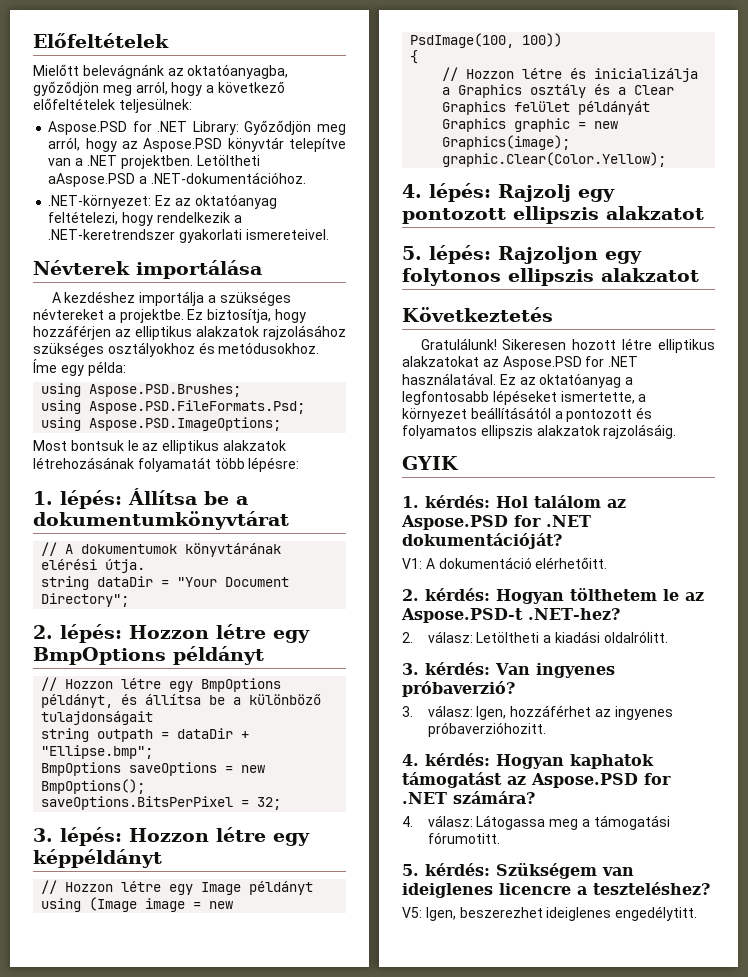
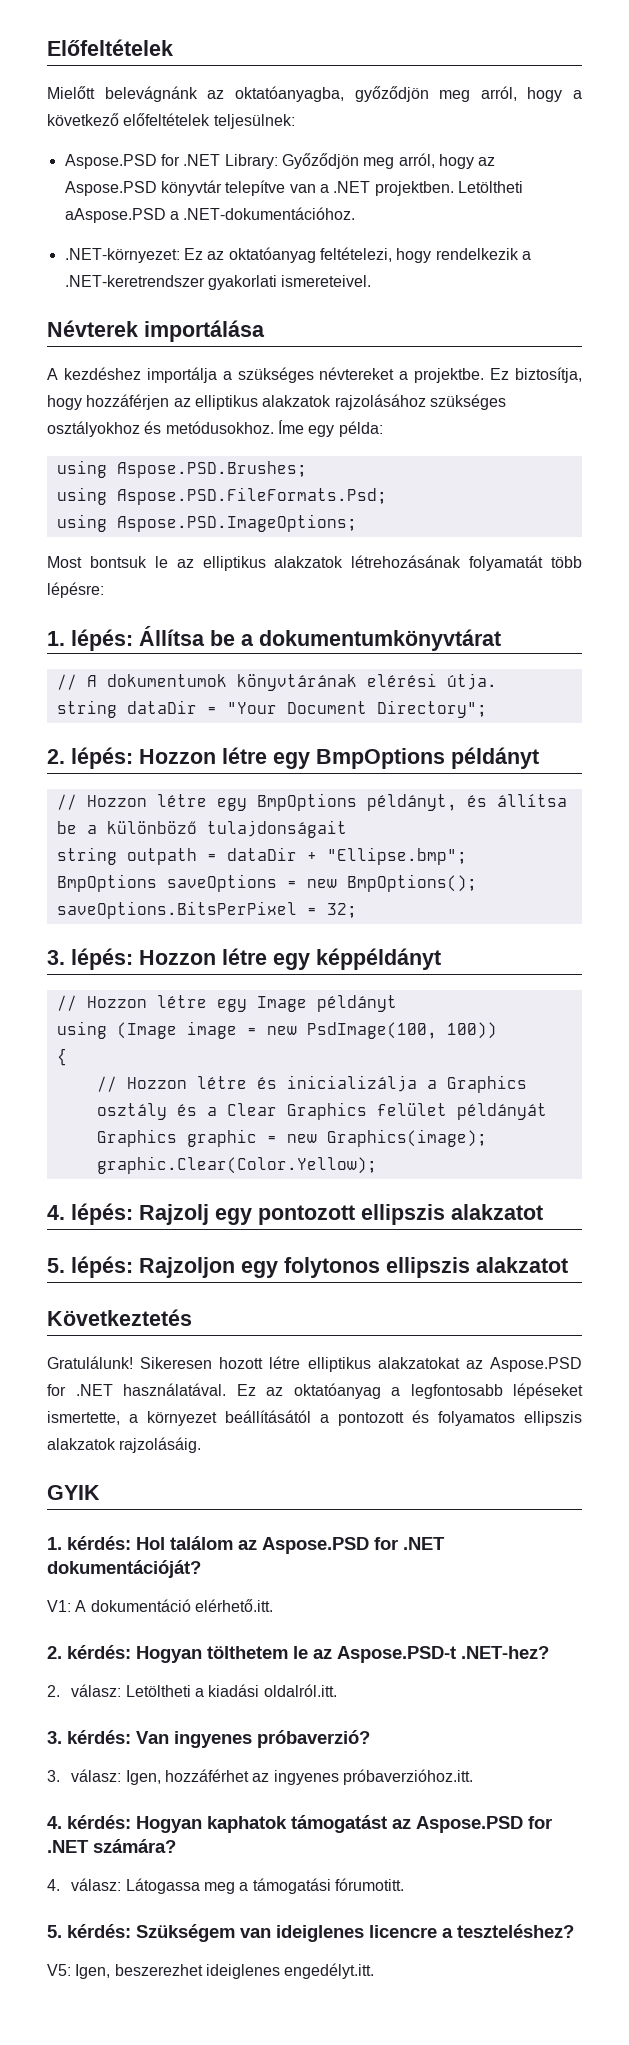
- V1: A dokumentáció elérhetőitt.
+ V1: A dokumentáció elérhető.itt.
- 2. válasz: Letöltheti a kiadási oldalrólitt.
+ 2. válasz: Letöltheti a kiadási oldalról.itt.
- 3. válasz: Igen, hozzáférhet az ingyenes próbaverzióhozitt.
+ 3. válasz: Igen, hozzáférhet az ingyenes próbaverzióhoz.itt.
- V5: Igen, beszerezhet ideiglenes engedélytitt.
+ V5: Igen, beszerezhet ideiglenes engedélyt.itt.

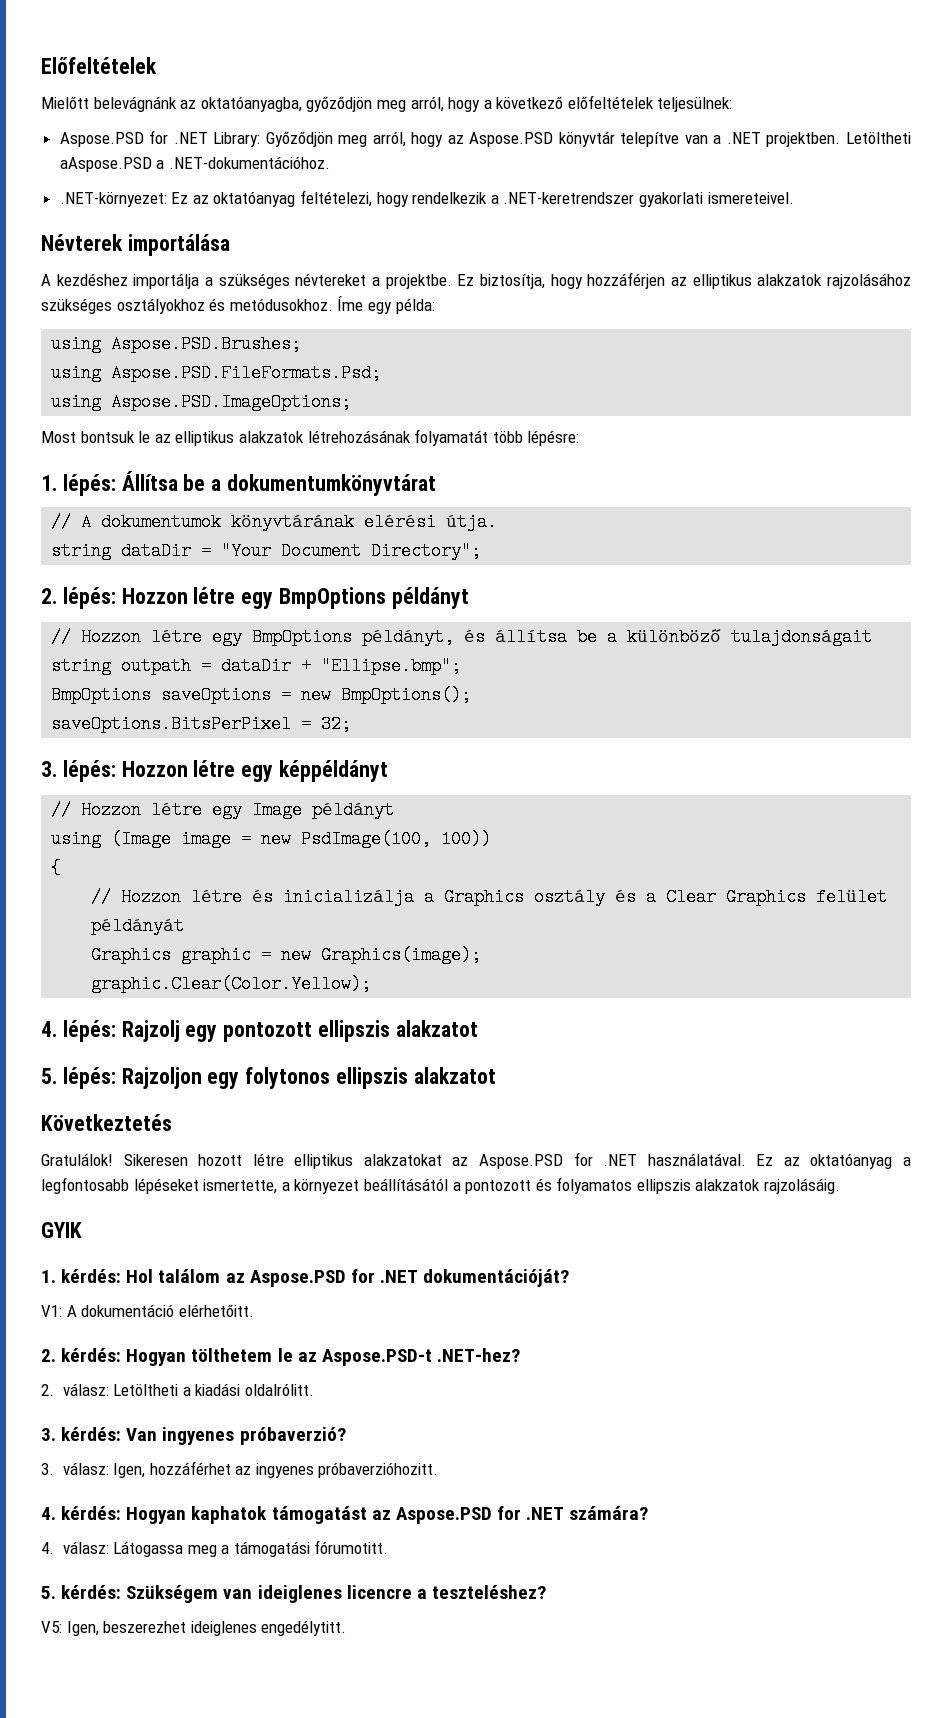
- Gratulálunk!
+ Gratulálok!
- V1: A dokumentáció elérhető.itt.
+ V1: A dokumentáció elérhetőitt.
- 2. válasz: Letöltheti a kiadási oldalról.itt.
+ 2. válasz: Letöltheti a kiadási oldalrólitt.
- 3. válasz: Igen, hozzáférhet az ingyenes próbaverzióhoz.itt.
+ 3. válasz: Igen, hozzáférhet az ingyenes próbaverzióhozitt.
- V5: Igen, beszerezhet ideiglenes engedélyt.itt.
+ V5: Igen, beszerezhet ideiglenes engedélytitt.

